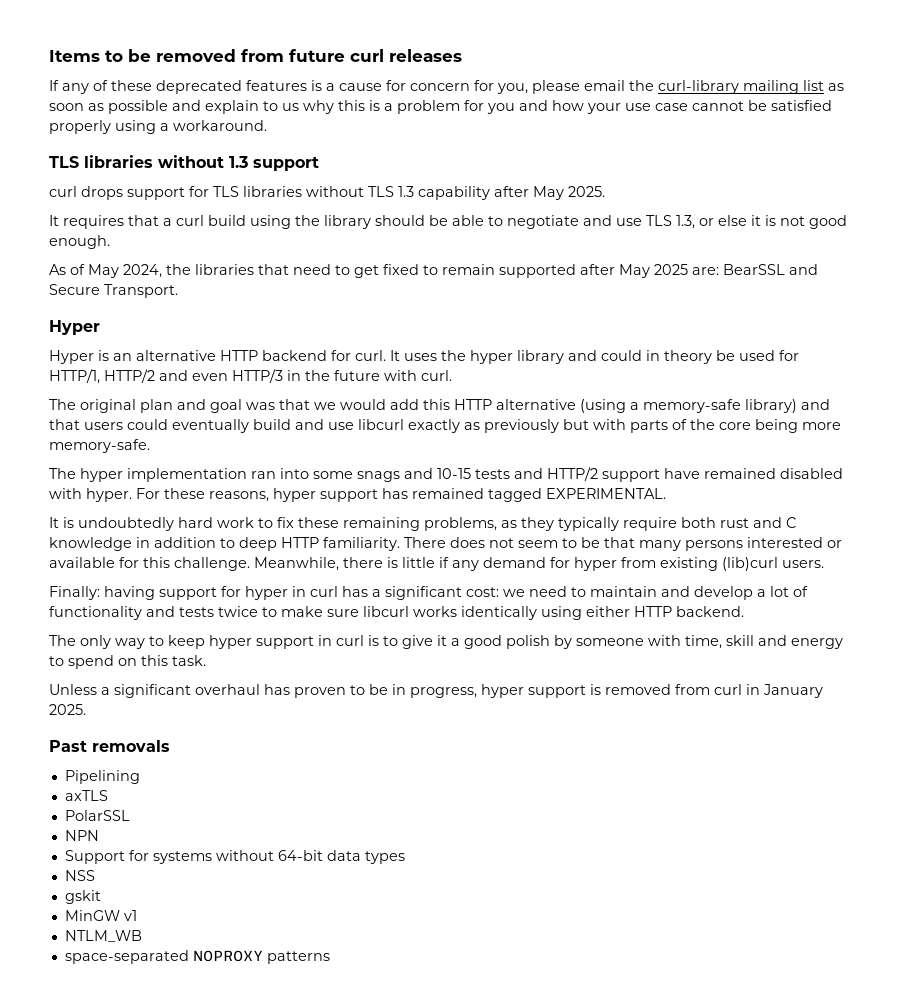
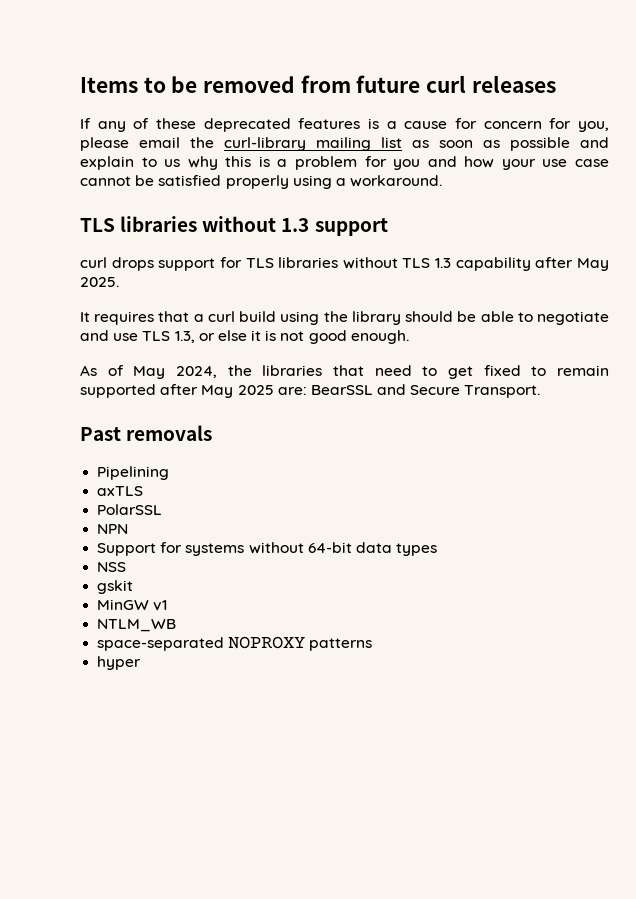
  As of May 2024, the libraries that need to get fixed to remain supported after May 2025 are: BearSSL and Secure Transport.
- Hyper
- Hyper is an alternative HTTP backend for curl. It uses the hyper library and could in theory be used for HTTP/1, HTTP/2 and even HTTP/3 in the future with curl.
- The original plan and goal was that we would add this HTTP alternative (using a memory-safe library) and that users could eventually build and use libcurl exactly as previously but with parts of the core being more memory-safe.
- The hyper implementation ran into some snags and 10-15 tests and HTTP/2 support have remained disabled with hyper. For these reasons, hyper support has remained tagged EXPERIMENTAL.
- It is undoubtedly hard work to fix these remaining problems, as they typically require both rust and C knowledge in addition to deep HTTP familiarity. There does not seem to be that many persons interested or available for this challenge. Meanwhile, there is little if any demand for hyper from existing (lib)curl users.
- Finally: having support for hyper in curl has a significant cost: we need to maintain and develop a lot of functionality and tests twice to make sure libcurl works identically using either HTTP backend.
- The only way to keep hyper support in curl is to give it a good polish by someone with time, skill and energy to spend on this task.
- Unless a significant overhaul has proven to be in progress, hyper support is removed from curl in January 2025.
+ hyper

